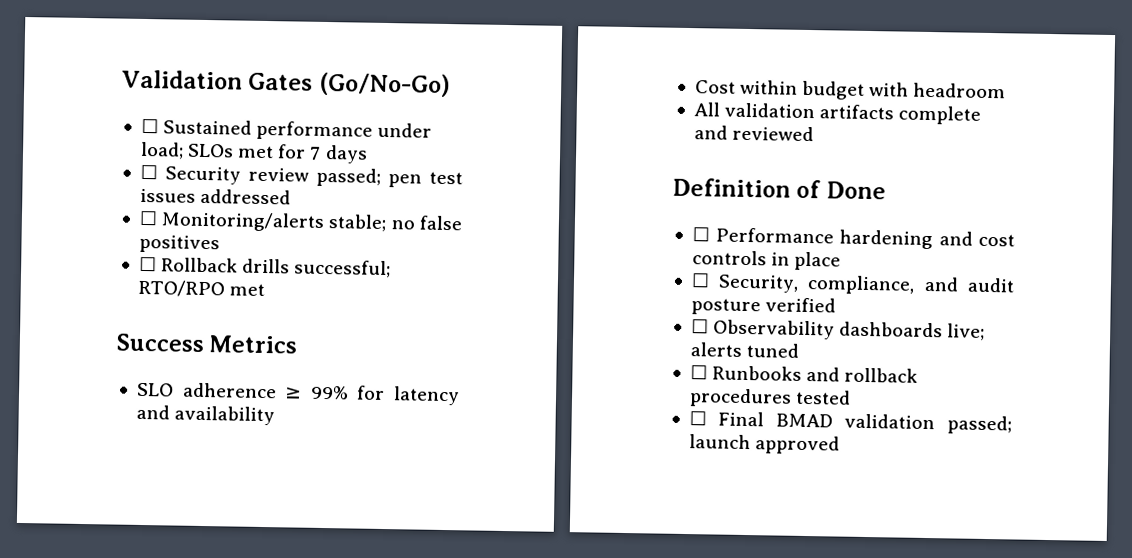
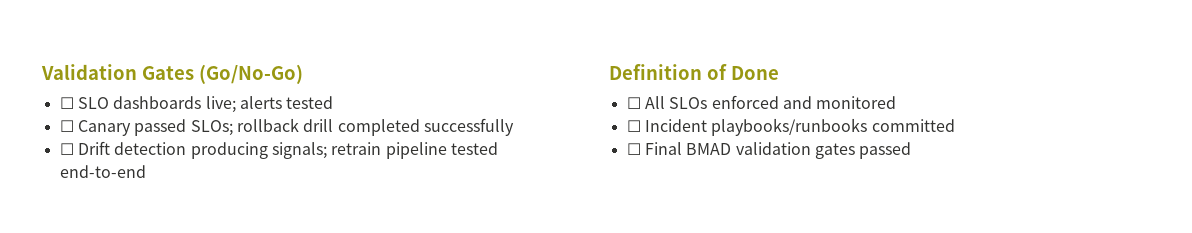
- ☐ Sustained performance under load; SLOs met for 7 days
- ☐ Security review passed; pen test issues addressed
- ☐ Monitoring/alerts stable; no false positives
- ☐ Rollback drills successful; RTO/RPO met
- Success Metrics
- SLO adherence ≥ 99% for latency and availability
- Cost within budget with headroom
- All validation artifacts complete and reviewed
+ ☐ SLO dashboards live; alerts tested
+ ☐ Canary passed SLOs; rollback drill completed successfully
+ ☐ Drift detection producing signals; retrain pipeline tested end-to-end
  Definition of Done
- ☐ Performance hardening and cost controls in place
- ☐ Security, compliance, and audit posture verified
- ☐ Observability dashboards live; alerts tuned
- ☐ Runbooks and rollback procedures tested
+ ☐ All SLOs enforced and monitored
+ ☐ Incident playbooks/runbooks committed
- ☐ Final BMAD validation passed; launch approved
+ ☐ Final BMAD validation gates passed

